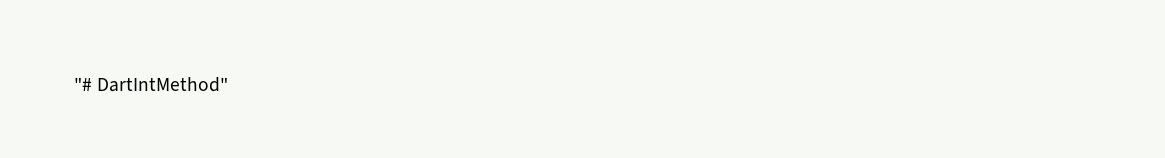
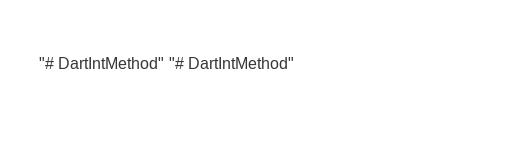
- "# DartIntMethod"
+ "# DartIntMethod" "# DartIntMethod"

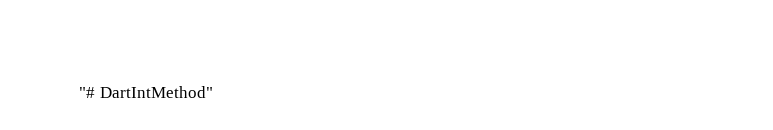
- "# DartIntMethod" "# DartIntMethod"
+ "# DartIntMethod"

